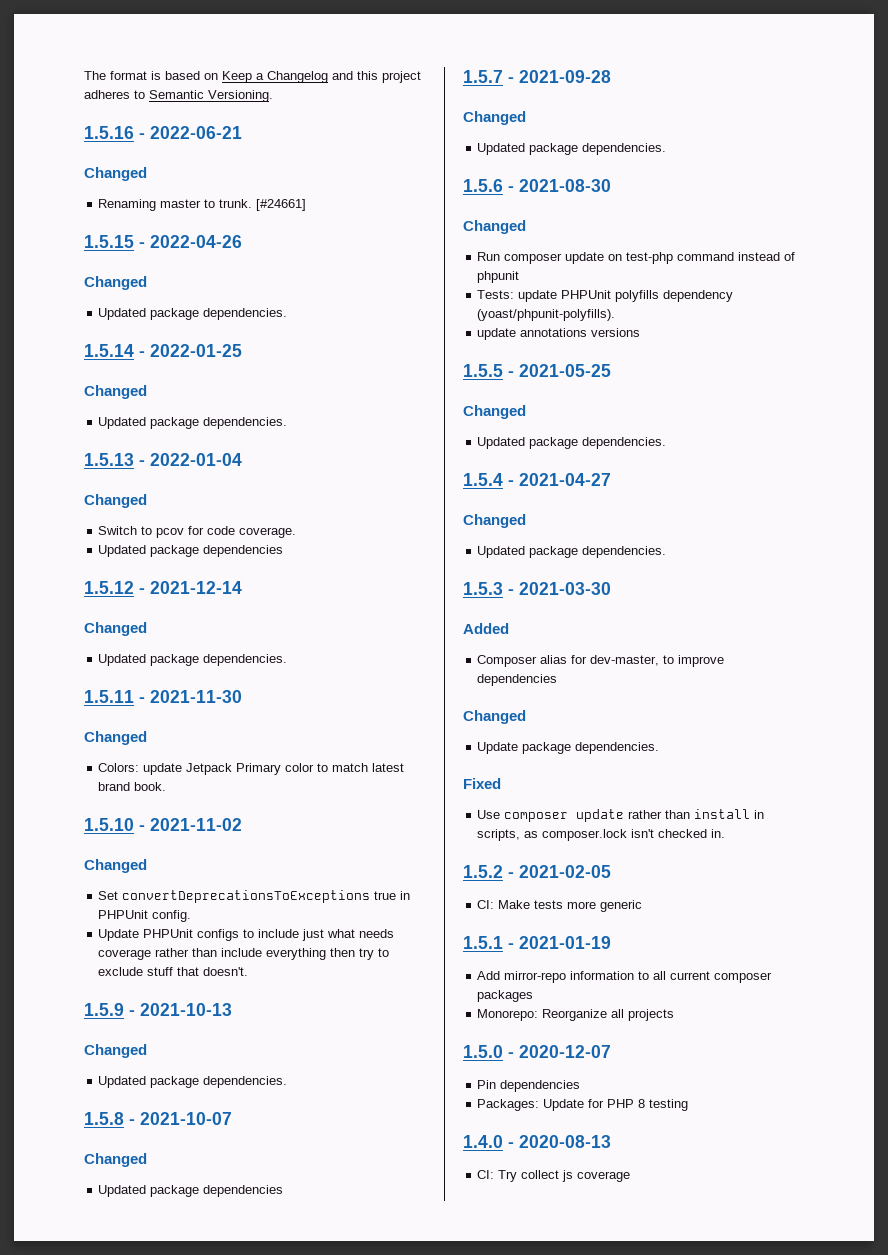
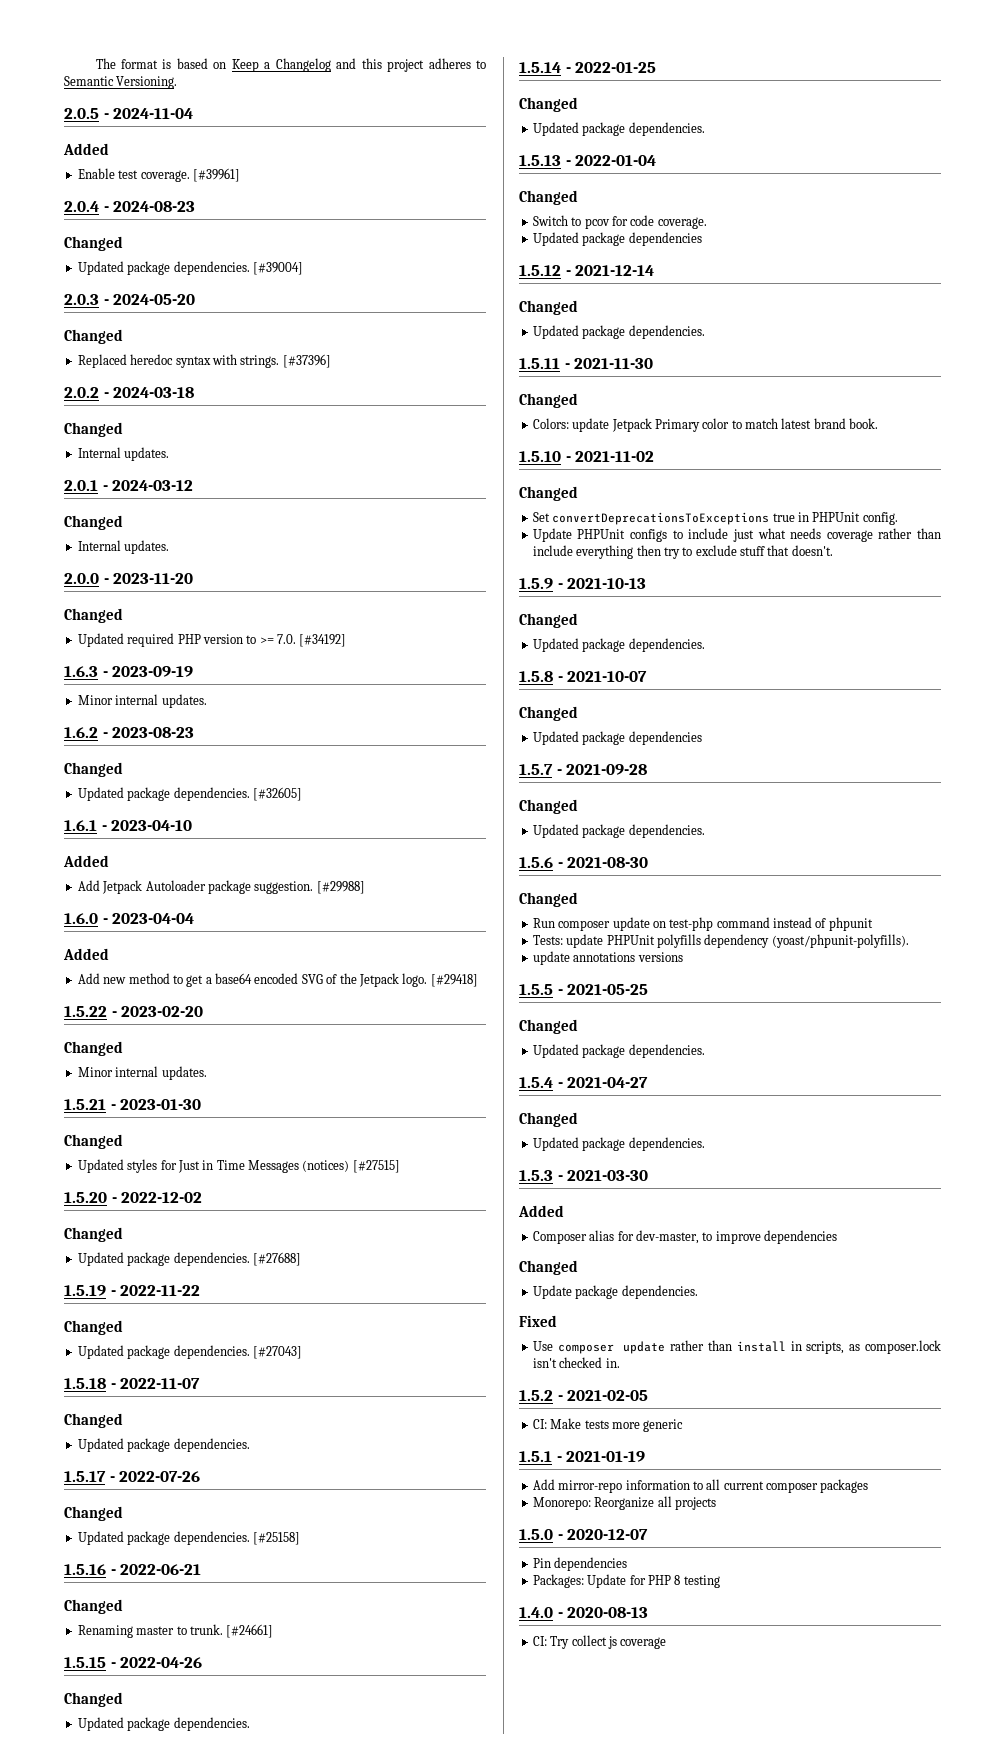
+ 2.0.5 - 2024-11-04
+ Added
+ Enable test coverage. [#39961]
+ 2.0.4 - 2024-08-23
+ Changed
+ Updated package dependencies. [#39004]
+ 2.0.3 - 2024-05-20
+ Changed
+ Replaced heredoc syntax with strings. [#37396]
+ 2.0.2 - 2024-03-18
+ Changed
+ Internal updates.
+ 2.0.1 - 2024-03-12
+ Changed
+ Internal updates.
+ 2.0.0 - 2023-11-20
+ Changed
+ Updated required PHP version to >= 7.0. [#34192]
+ 1.6.3 - 2023-09-19
+ Minor internal updates.
+ 1.6.2 - 2023-08-23
+ Changed
+ Updated package dependencies. [#32605]
+ 1.6.1 - 2023-04-10
+ Added
+ Add Jetpack Autoloader package suggestion. [#29988]
+ 1.6.0 - 2023-04-04
+ Added
+ Add new method to get a base64 encoded SVG of the Jetpack logo. [#29418]
+ 1.5.22 - 2023-02-20
+ Changed
+ Minor internal updates.
+ 1.5.21 - 2023-01-30
+ Changed
+ Updated styles for Just in Time Messages (notices) [#27515]
+ 1.5.20 - 2022-12-02
+ Changed
+ Updated package dependencies. [#27688]
+ 1.5.19 - 2022-11-22
+ Changed
+ Updated package dependencies. [#27043]
+ 1.5.18 - 2022-11-07
+ Changed
+ Updated package dependencies.
+ 1.5.17 - 2022-07-26
+ Changed
+ Updated package dependencies. [#25158]

